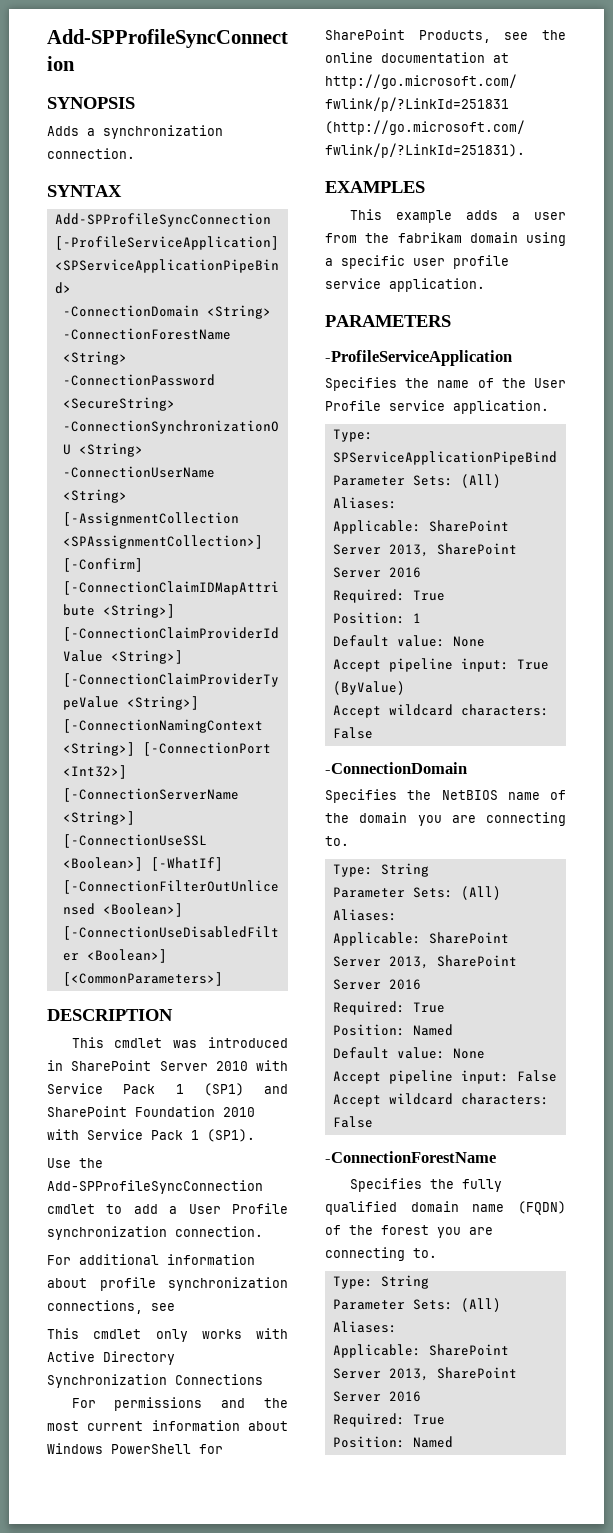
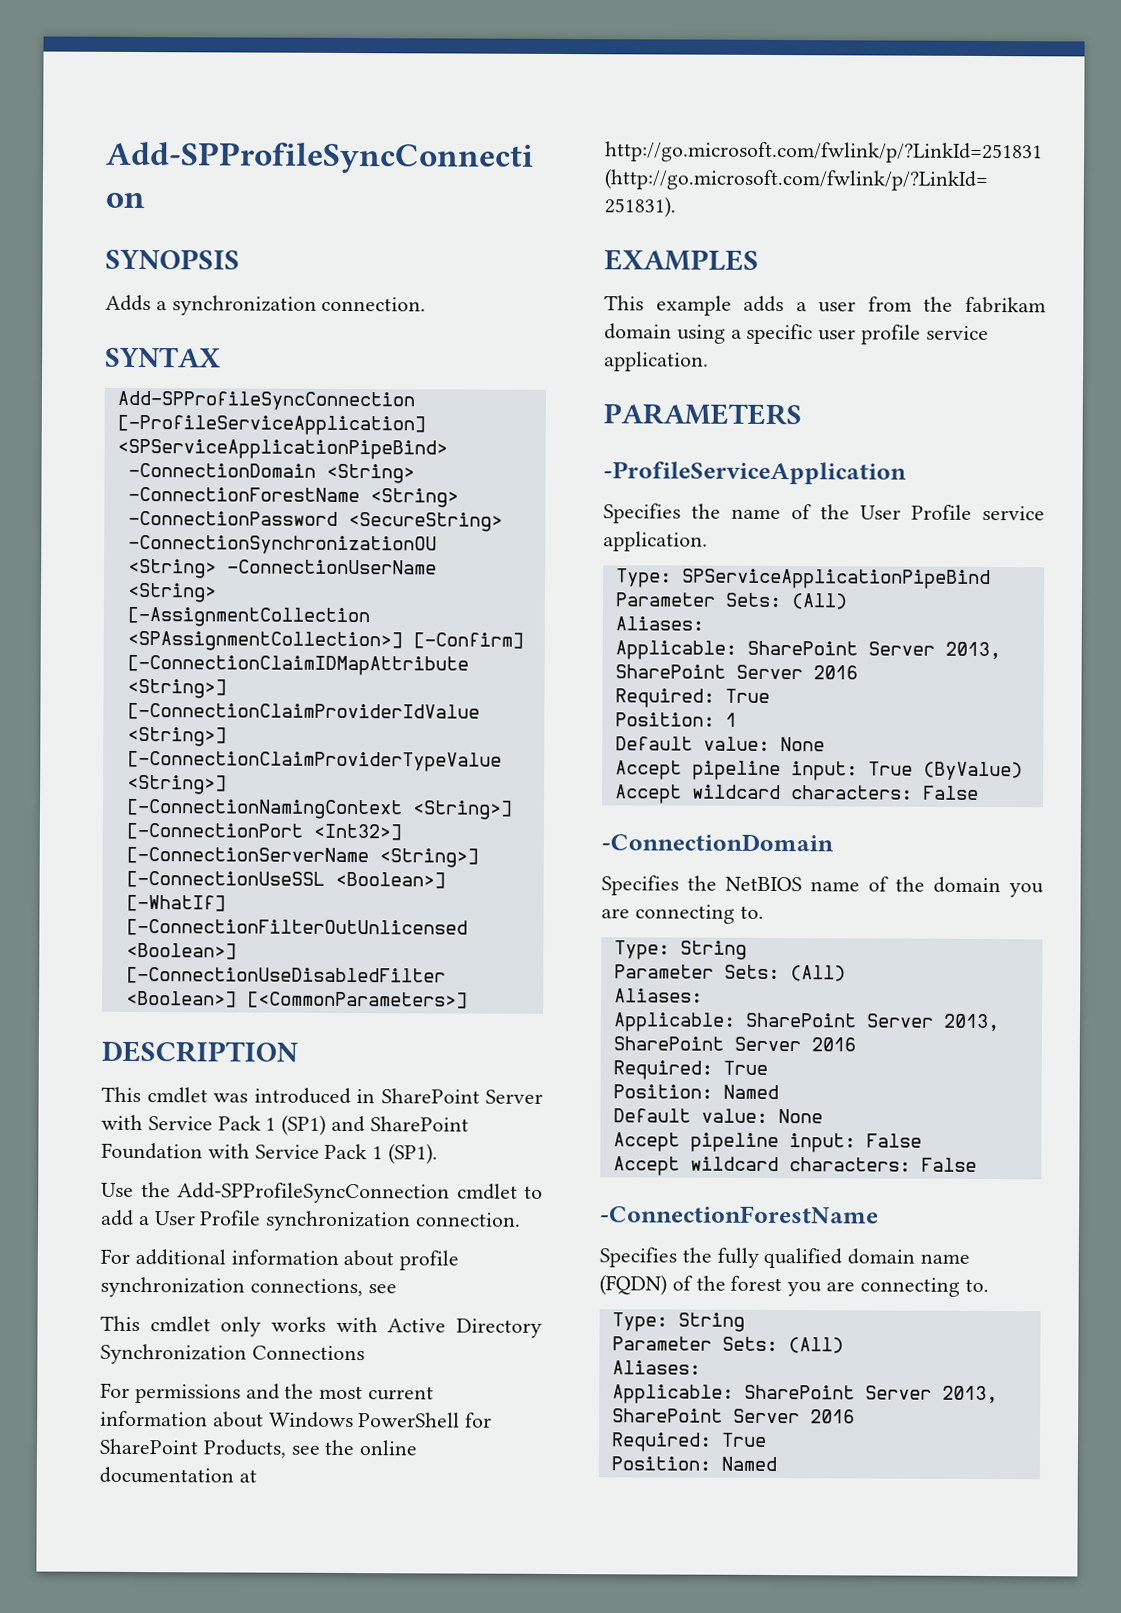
- This cmdlet was introduced in SharePoint Server 2010 with Service Pack 1 (SP1) and SharePoint Foundation 2010 with Service Pack 1 (SP1).
+ This cmdlet was introduced in SharePoint Server with Service Pack 1 (SP1) and SharePoint Foundation with Service Pack 1 (SP1).

